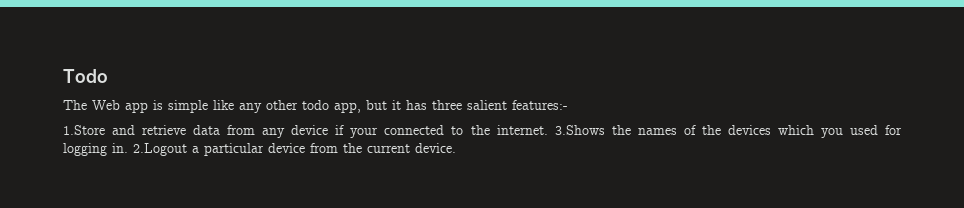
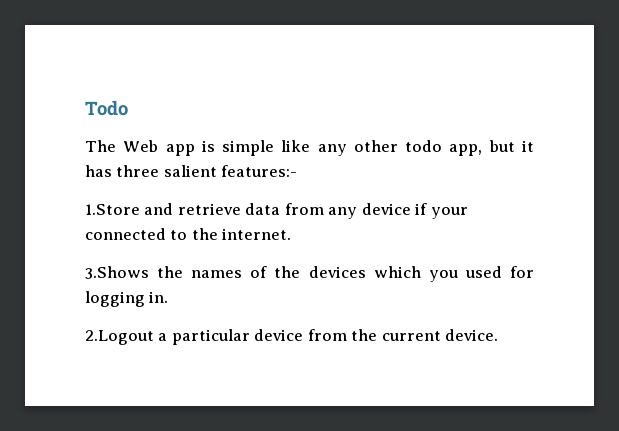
- 1.Store and retrieve data from any device if your connected to the internet. 3.Shows the names of the devices which you used for logging in. 2.Logout a particular device from the current device.
+ 1.Store and retrieve data from any device if your connected to the internet.
+ 3.Shows the names of the devices which you used for logging in.
+ 2.Logout a particular device from the current device.

